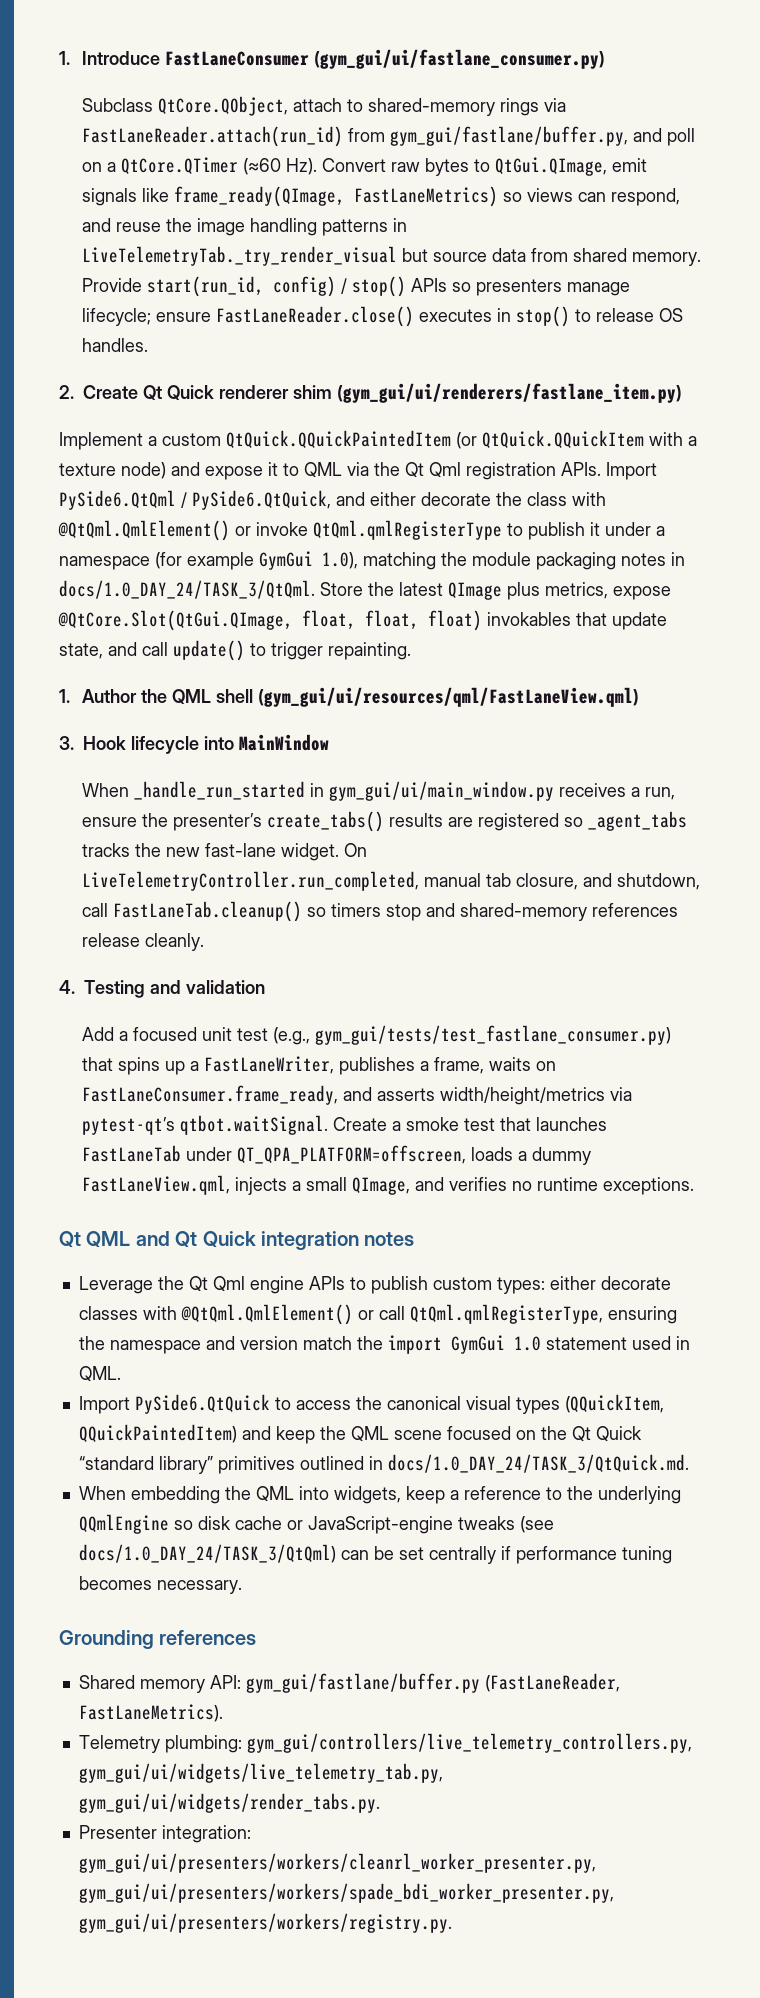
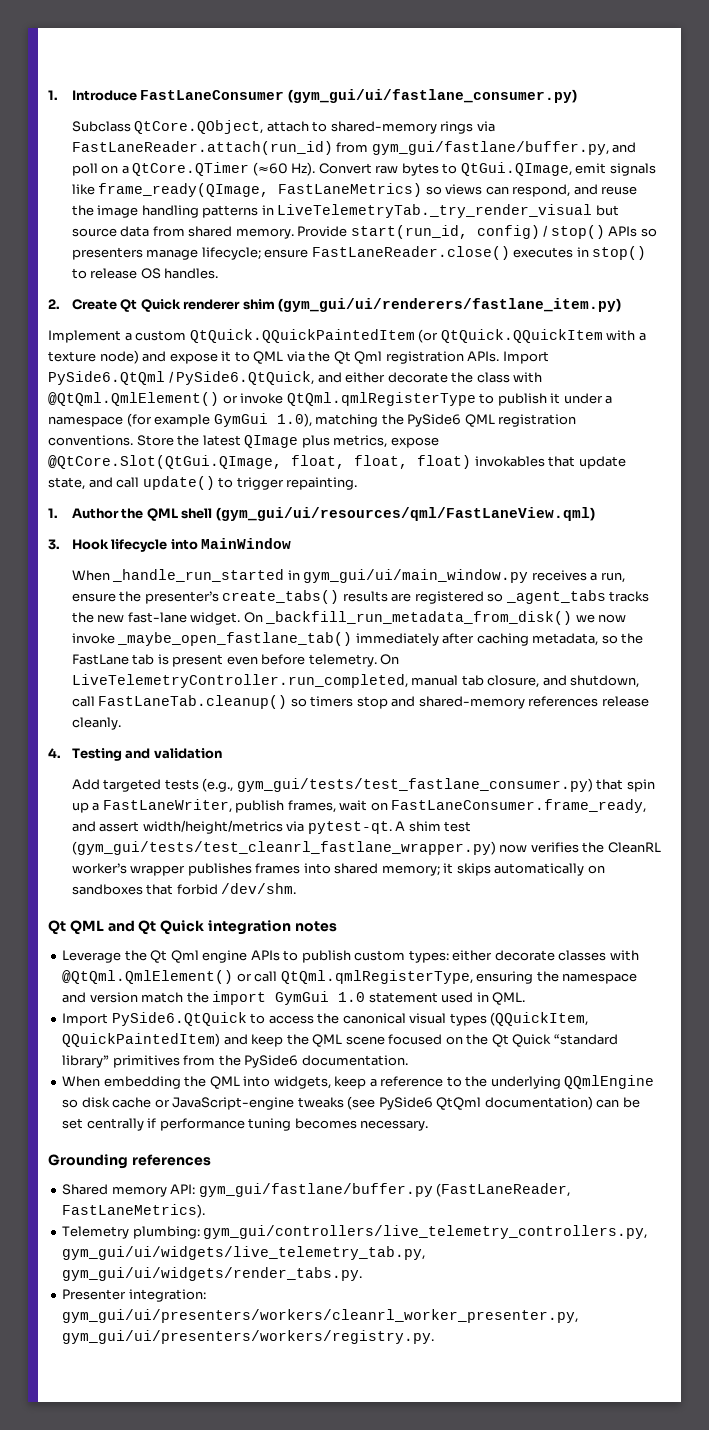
- Import PySide6.QtQml / PySide6.QtQuick, and either decorate the class with @QtQml.QmlElement() or invoke QtQml.qmlRegisterType to publish it under a namespace (for example GymGui 1.0), matching the module packaging notes in docs/1.0_DAY_24/TASK_3/QtQml. Store the latest QImage plus metrics, expose @QtCore.Slot(QtGui.QImage, float, float, float) invokables that update state, and call update() to trigger repainting.
+ Import PySide6.QtQml / PySide6.QtQuick, and either decorate the class with @QtQml.QmlElement() or invoke QtQml.qmlRegisterType to publish it under a namespace (for example GymGui 1.0), matching the PySide6 QML registration conventions. Store the latest QImage plus metrics, expose @QtCore.Slot(QtGui.QImage, float, float, float) invokables that update state, and call update() to trigger repainting.
- On LiveTelemetryController.run_completed, manual tab closure, and shutdown, call FastLaneTab.cleanup() so timers stop and shared-memory references release cleanly.
+ On _backfill_run_metadata_from_disk() we now invoke _maybe_open_fastlane_tab() immediately after caching metadata, so the FastLane tab is present even before telemetry. On LiveTelemetryController.run_completed, manual tab closure, and shutdown, call FastLaneTab.cleanup() so timers stop and shared-memory references release cleanly.
- Add a focused unit test (e.g., gym_gui/tests/test_fastlane_consumer.py) that spins up a FastLaneWriter, publishes a frame, waits on FastLaneConsumer.frame_ready, and asserts width/height/metrics via pytest-qt’s qtbot.waitSignal. Create a smoke test that launches FastLaneTab under QT_QPA_PLATFORM=offscreen, loads a dummy FastLaneView.qml, injects a small QImage, and verifies no runtime exceptions.
+ Add targeted tests (e.g., gym_gui/tests/test_fastlane_consumer.py) that spin up a FastLaneWriter, publish frames, wait on FastLaneConsumer.frame_ready, and assert width/height/metrics via pytest-qt. A shim test (gym_gui/tests/test_cleanrl_fastlane_wrapper.py) now verifies the CleanRL worker’s wrapper publishes frames into shared memory; it skips automatically on sandboxes that forbid /dev/shm.
- Import PySide6.QtQuick to access the canonical visual types (QQuickItem, QQuickPaintedItem) and keep the QML scene focused on the Qt Quick “standard library” primitives outlined in docs/1.0_DAY_24/TASK_3/QtQuick.md.
+ Import PySide6.QtQuick to access the canonical visual types (QQuickItem, QQuickPaintedItem) and keep the QML scene focused on the Qt Quick “standard library” primitives from the PySide6 documentation.
- When embedding the QML into widgets, keep a reference to the underlying QQmlEngine so disk cache or JavaScript-engine tweaks (see docs/1.0_DAY_24/TASK_3/QtQml) can be set centrally if performance tuning becomes necessary.
+ When embedding the QML into widgets, keep a reference to the underlying QQmlEngine so disk cache or JavaScript-engine tweaks (see PySide6 QtQml documentation) can be set centrally if performance tuning becomes necessary.
- Presenter integration: gym_gui/ui/presenters/workers/cleanrl_worker_presenter.py, gym_gui/ui/presenters/workers/spade_bdi_worker_presenter.py, gym_gui/ui/presenters/workers/registry.py.
+ Presenter integration: gym_gui/ui/presenters/workers/cleanrl_worker_presenter.py, gym_gui/ui/presenters/workers/registry.py.

